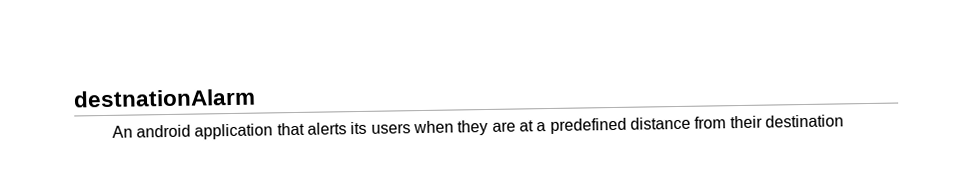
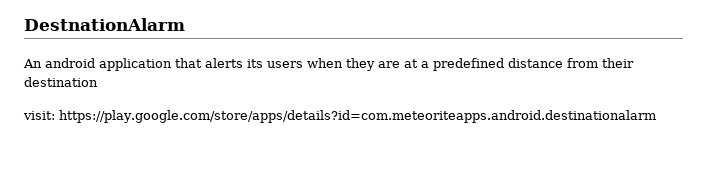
- destnationAlarm
+ DestnationAlarm
+ visit: https://play.google.com/store/apps/details?id=com.meteoriteapps.android.destinationalarm

